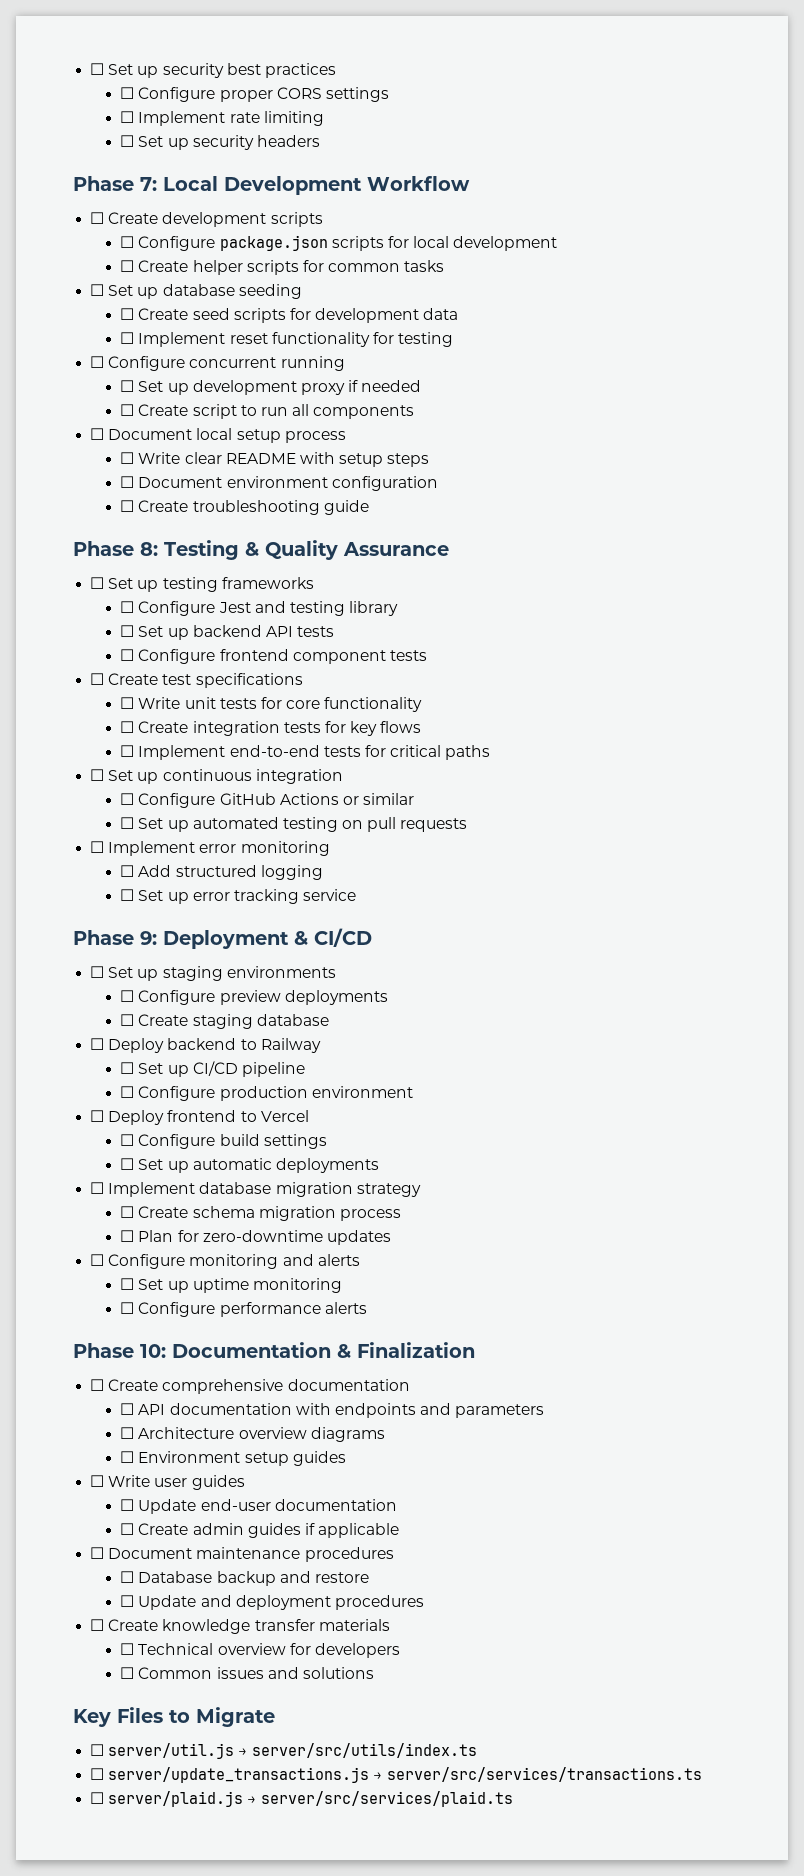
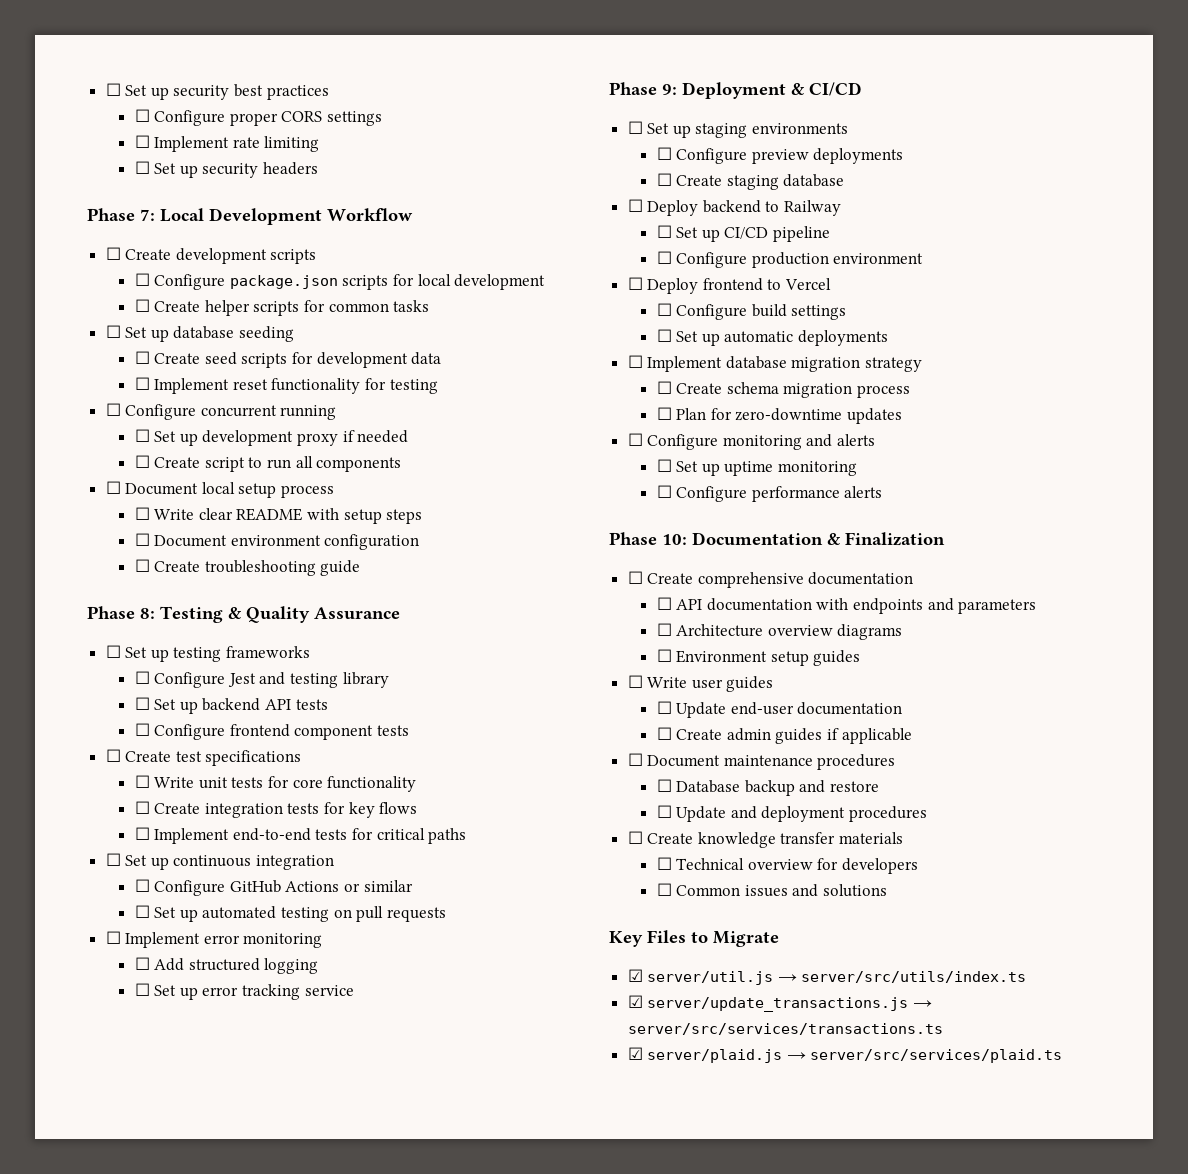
- ☐ server/util.js → server/src/utils/index.ts
+ ☑ server/util.js → server/src/utils/index.ts
- ☐ server/update_transactions.js → server/src/services/transactions.ts
+ ☑ server/update_transactions.js → server/src/services/transactions.ts
- ☐ server/plaid.js → server/src/services/plaid.ts
+ ☑ server/plaid.js → server/src/services/plaid.ts

